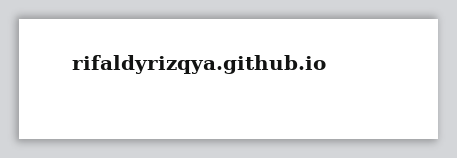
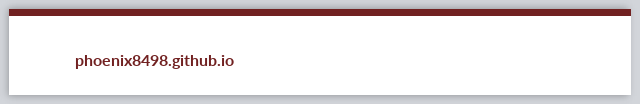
- rifaldyrizqya.github.io
+ phoenix8498.github.io

